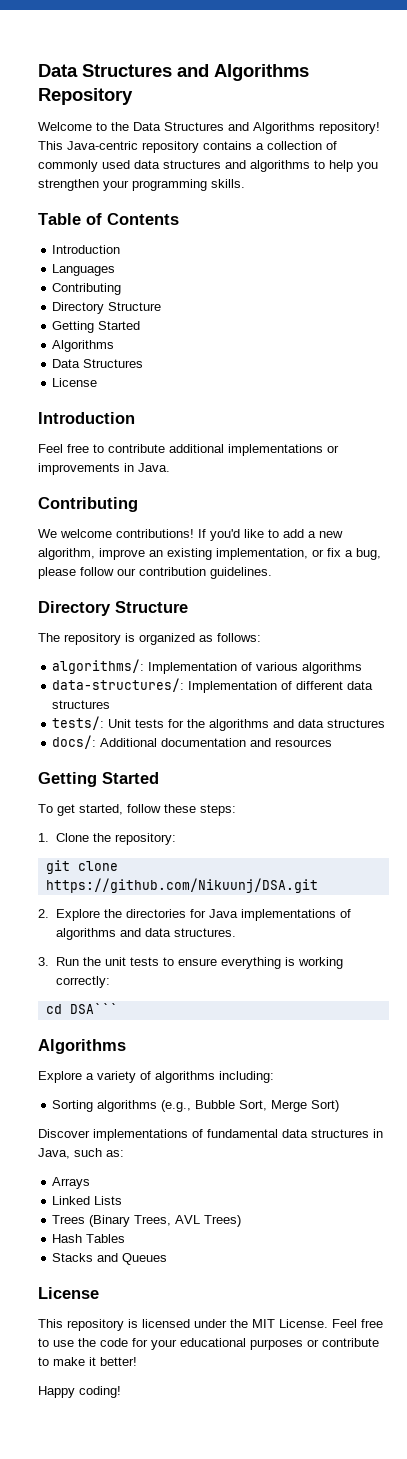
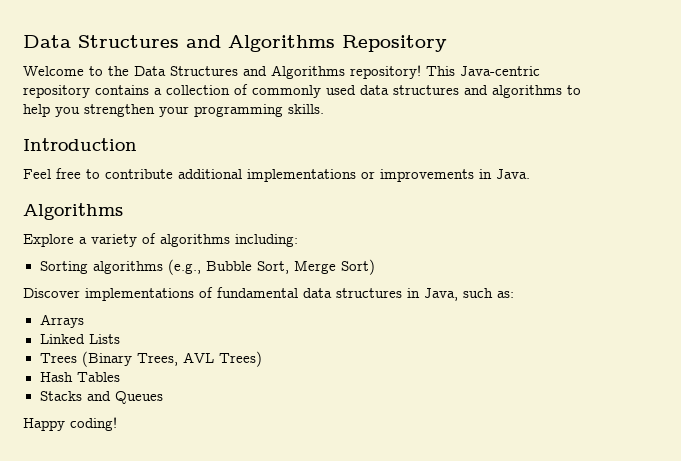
- Table of Contents
- Introduction
- Languages
- Contributing
- Directory Structure
- Getting Started
- Algorithms
- Data Structures
- License
  Feel free to contribute additional implementations or improvements in Java.
- Contributing
- We welcome contributions! If you'd like to add a new algorithm, improve an existing implementation, or fix a bug, please follow our contribution guidelines.
- Directory Structure
- The repository is organized as follows:
- algorithms/: Implementation of various algorithms
- data-structures/: Implementation of different data structures
- tests/: Unit tests for the algorithms and data structures
- docs/: Additional documentation and resources
- Getting Started
- To get started, follow these steps:
- 1. Clone the repository:
- git clone https://github.com/Nikuunj/DSA.git
- 2. Explore the directories for Java implementations of algorithms and data structures.
- 3. Run the unit tests to ensure everything is working correctly:
- cd DSA```
  Stacks and Queues
- License
- This repository is licensed under the MIT License. Feel free to use the code for your educational purposes or contribute to make it better!

